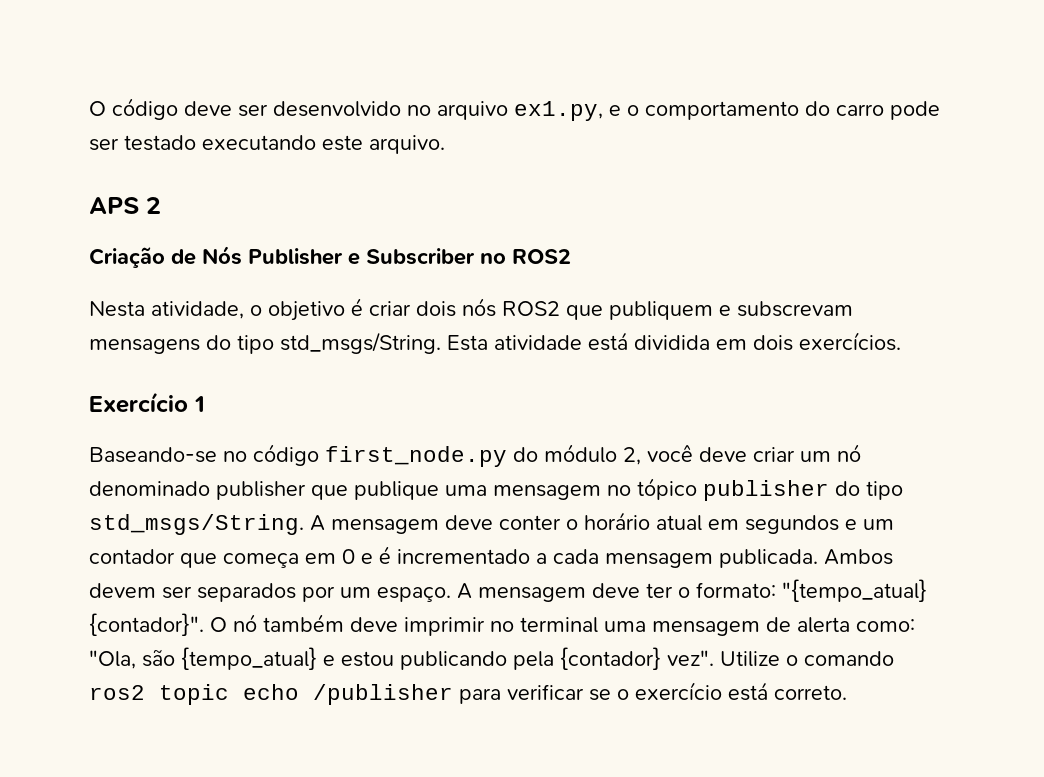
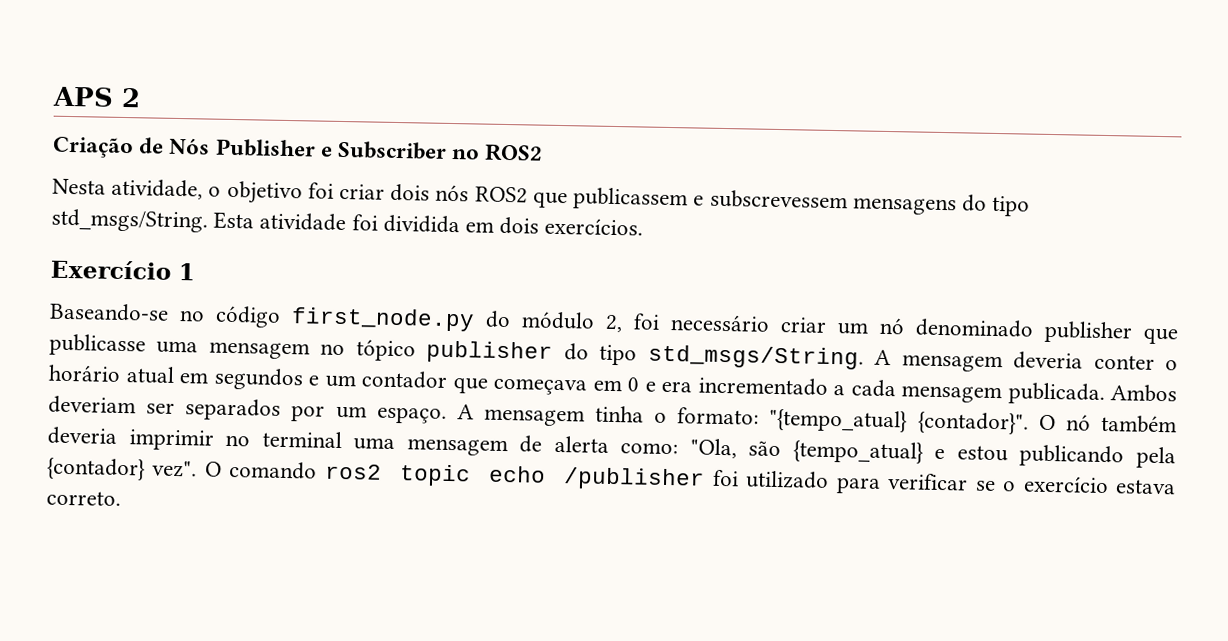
- O código deve ser desenvolvido no arquivo ex1.py, e o comportamento do carro pode ser testado executando este arquivo.
- Nesta atividade, o objetivo é criar dois nós ROS2 que publiquem e subscrevam mensagens do tipo std_msgs/String.
+ Nesta atividade, o objetivo foi criar dois nós ROS2 que publicassem e subscrevessem mensagens do tipo std_msgs/String.
- Esta atividade está dividida em dois exercícios.
+ Esta atividade foi dividida em dois exercícios.
- Baseando-se no código first_node.py do módulo 2, você deve criar um nó denominado publisher que publique uma mensagem no tópico publisher do tipo std_msgs/String.
+ Baseando-se no código first_node.py do módulo 2, foi necessário criar um nó denominado publisher que publicasse uma mensagem no tópico publisher do tipo std_msgs/String.
- A mensagem deve conter o horário atual em segundos e um contador que começa em 0 e é incrementado a cada mensagem publicada.
+ A mensagem deveria conter o horário atual em segundos e um contador que começava em 0 e era incrementado a cada mensagem publicada.
- Ambos devem ser separados por um espaço.
+ Ambos deveriam ser separados por um espaço.
- A mensagem deve ter o formato: "{tempo_atual} {contador}".
+ A mensagem tinha o formato: "{tempo_atual} {contador}".
- O nó também deve imprimir no terminal uma mensagem de alerta como: "Ola, são {tempo_atual} e estou publicando pela {contador} vez".
+ O nó também deveria imprimir no terminal uma mensagem de alerta como: "Ola, são {tempo_atual} e estou publicando pela {contador} vez".
- Utilize o comando ros2 topic echo /publisher para verificar se o exercício está correto.
+ O comando ros2 topic echo /publisher foi utilizado para verificar se o exercício estava correto.

